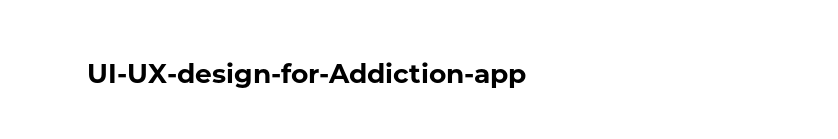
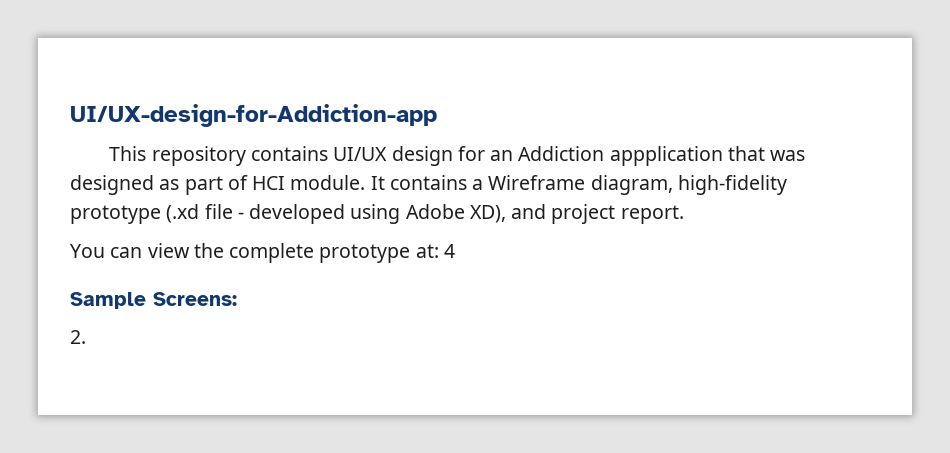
- UI-UX-design-for-Addiction-app
+ UI/UX-design-for-Addiction-app
+ This repository contains UI/UX design for an Addiction appplication that was designed as part of HCI module. It contains a Wireframe diagram, high-fidelity prototype (.xd file - developed using Adobe XD), and project report.
+ You can view the complete prototype at: 4
+ Sample Screens:
+ 2.

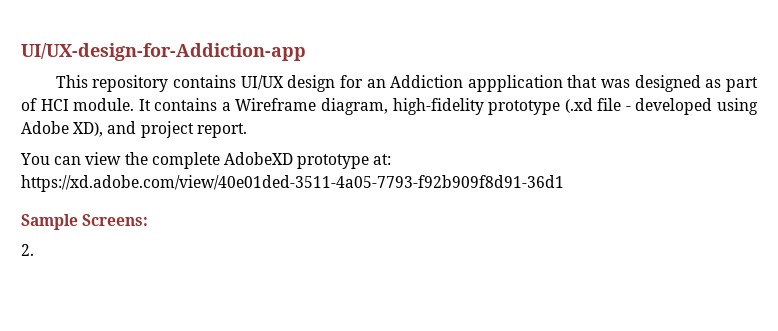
- You can view the complete prototype at: 4
+ You can view the complete AdobeXD prototype at: https://xd.adobe.com/view/40e01ded-3511-4a05-7793-f92b909f8d91-36d1

